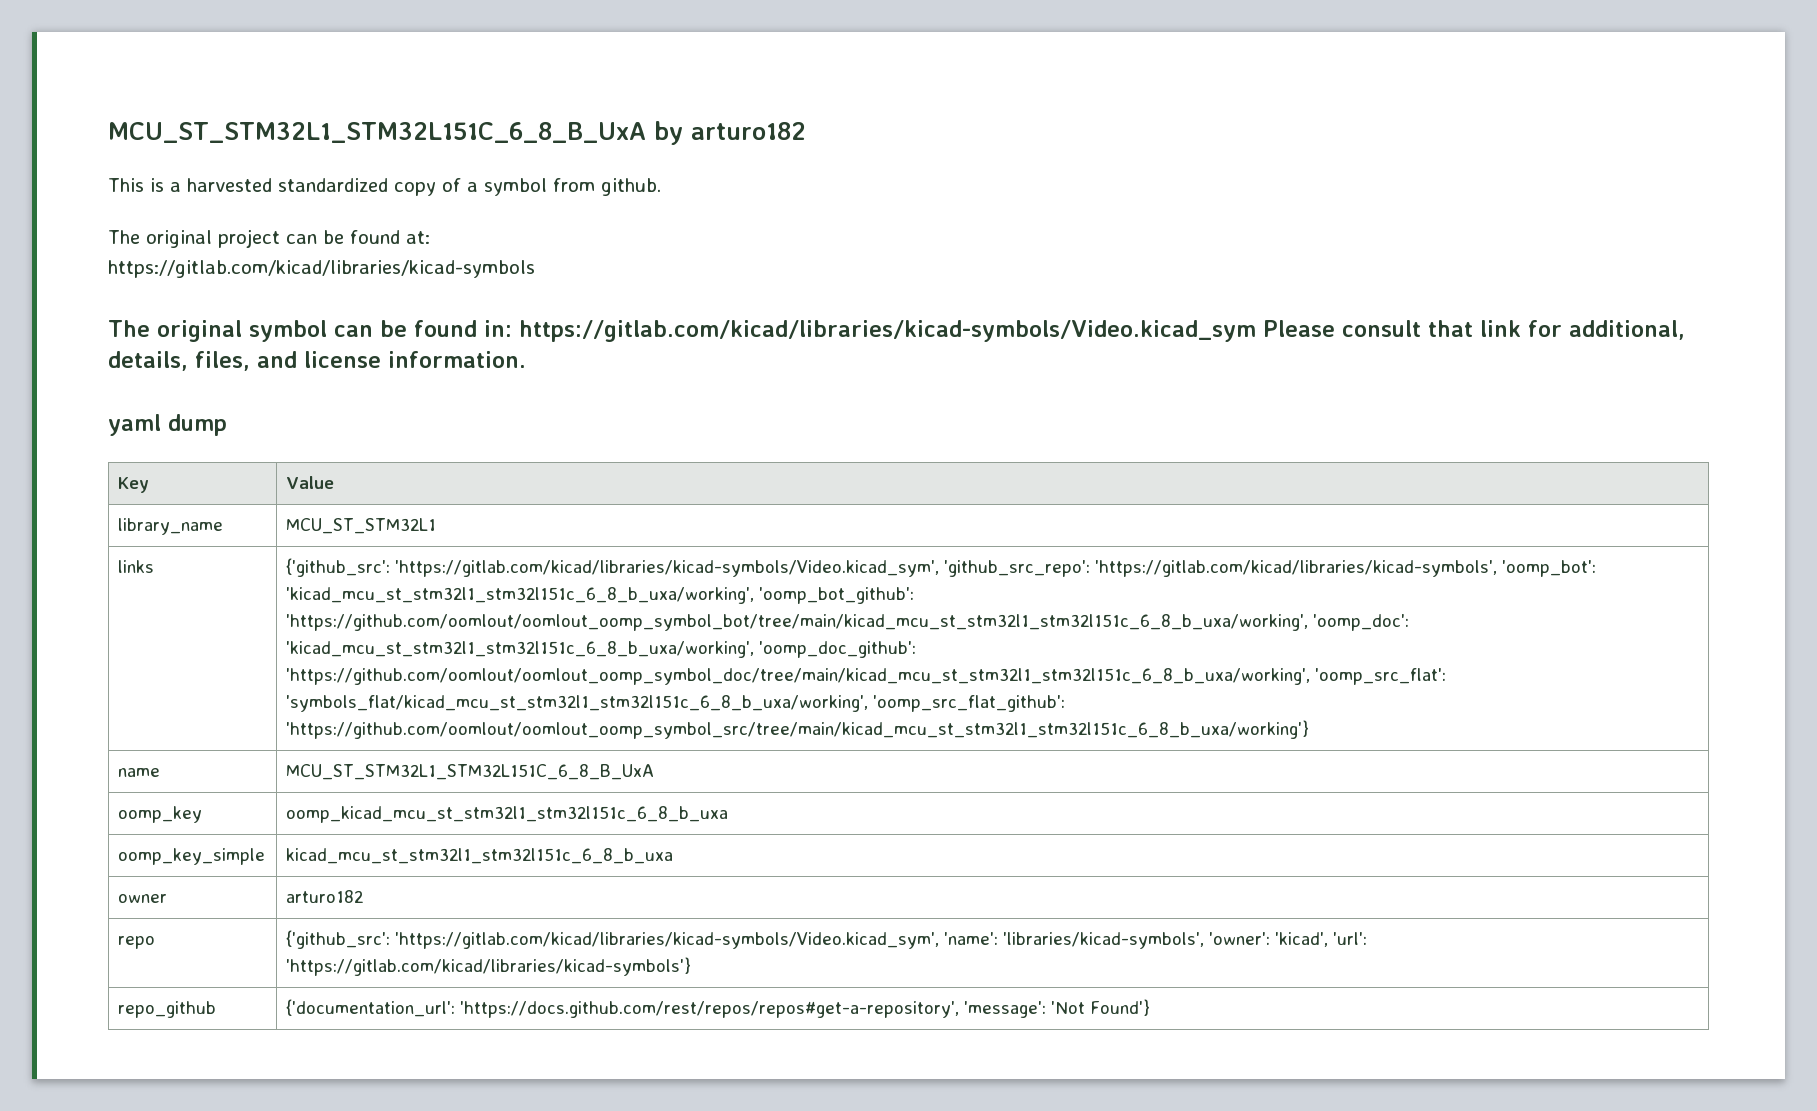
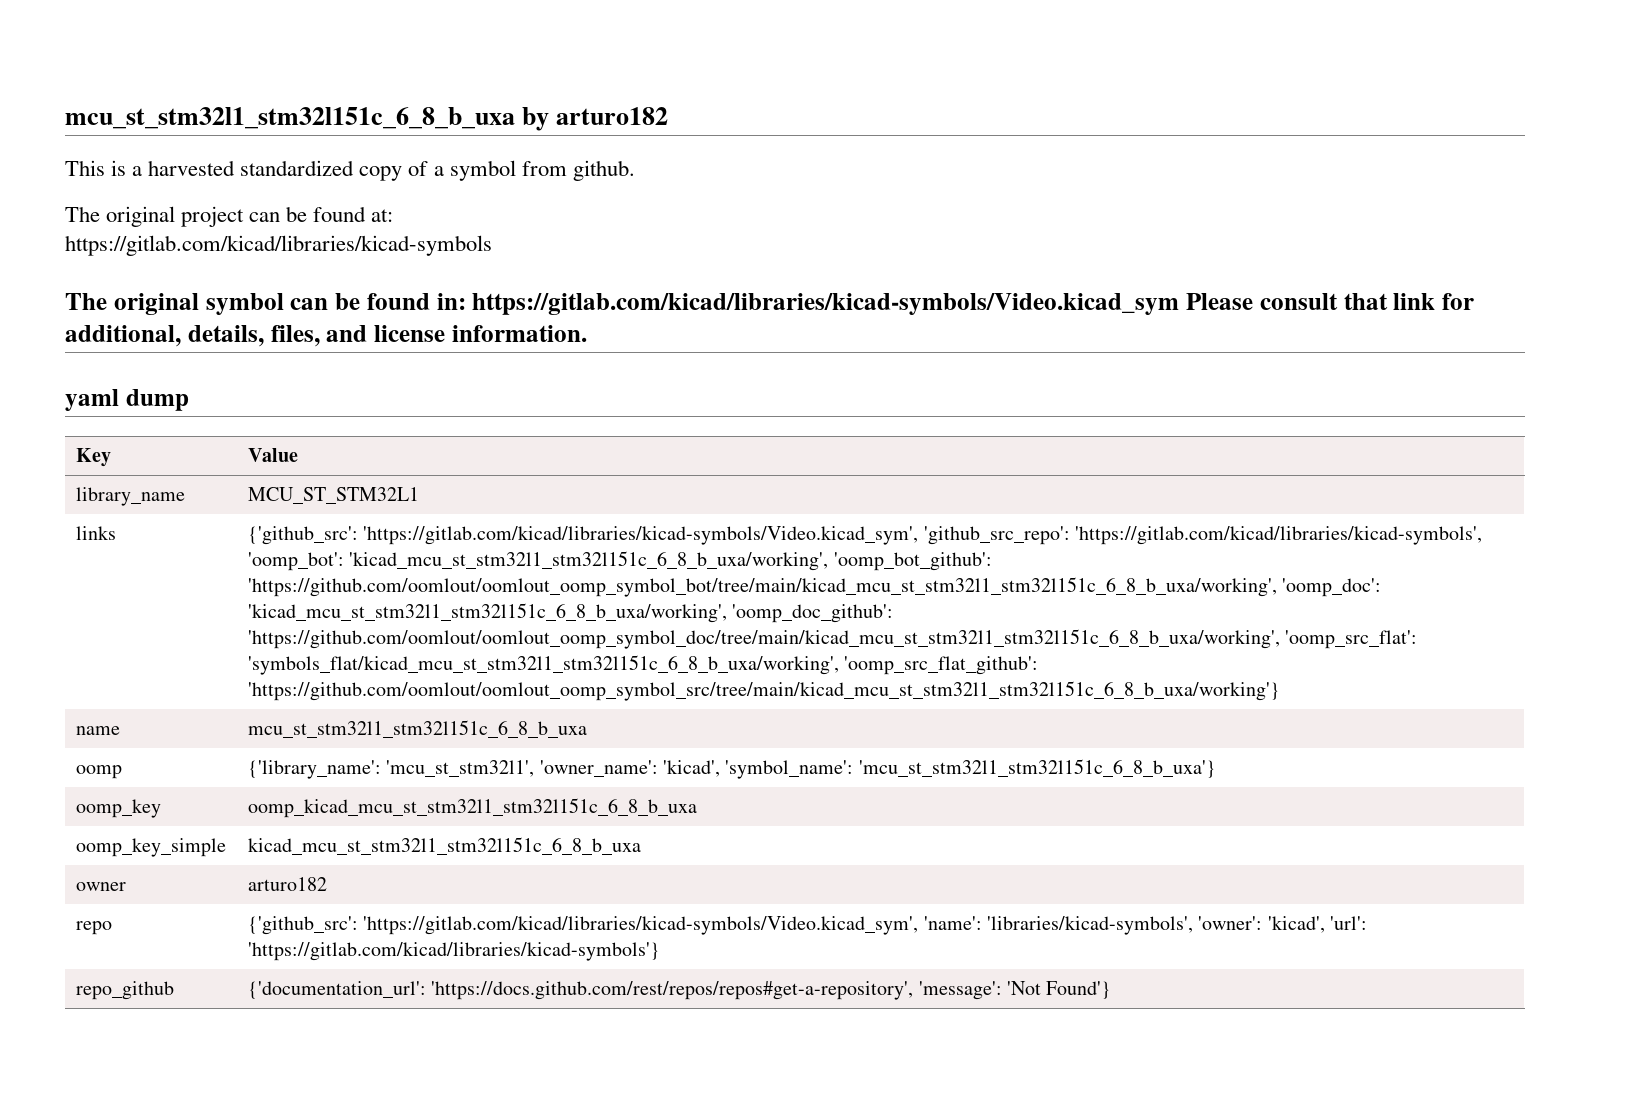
- MCU_ST_STM32L1_STM32L151C_6_8_B_UxA by arturo182
+ mcu_st_stm32l1_stm32l151c_6_8_b_uxa by arturo182
- name | MCU_ST_STM32L1_STM32L151C_6_8_B_UxA
+ name | mcu_st_stm32l1_stm32l151c_6_8_b_uxa
+ oomp | {'library_name': 'mcu_st_stm32l1', 'owner_name': 'kicad', 'symbol_name': 'mcu_st_stm32l1_stm32l151c_6_8_b_uxa'}

